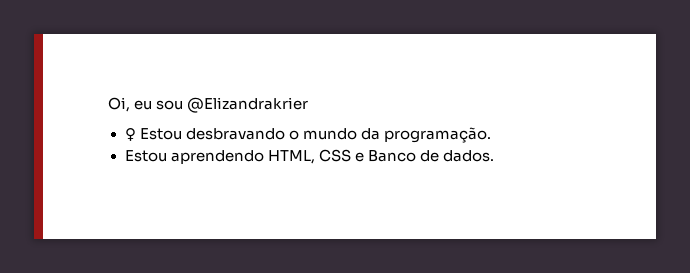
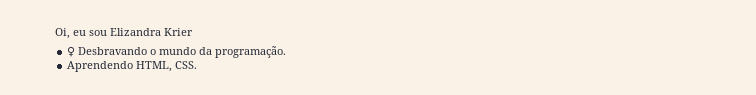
- Oi, eu sou @Elizandrakrier
+ Oi, eu sou Elizandra Krier
- ♀ Estou desbravando o mundo da programação.
+ ♀ Desbravando o mundo da programação.
- Estou aprendendo HTML, CSS e Banco de dados.
+ Aprendendo HTML, CSS.

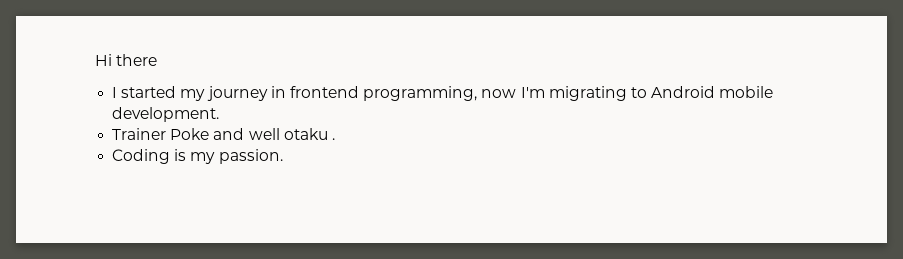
- Oi, eu sou Elizandra Krier
- ♀ Desbravando o mundo da programação.
- Aprendendo HTML, CSS.
+ Hi there
+ I started my journey in frontend programming, now I'm migrating to Android mobile development.
+ Trainer Poke and well otaku .
+ Coding is my passion.

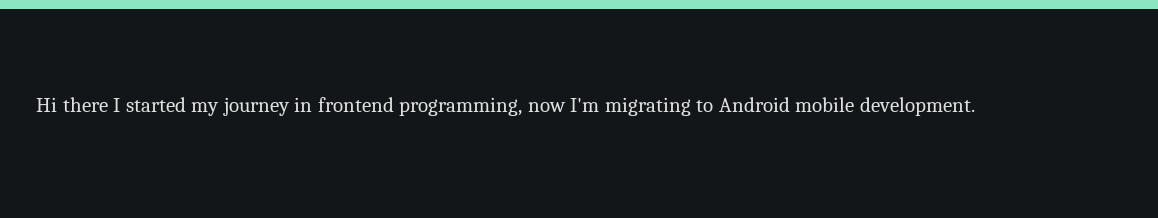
- Hi there
- I started my journey in frontend programming, now I'm migrating to Android mobile development.
+ Hi there I started my journey in frontend programming, now I'm migrating to Android mobile development.
- Trainer Poke and well otaku .
- Coding is my passion.

